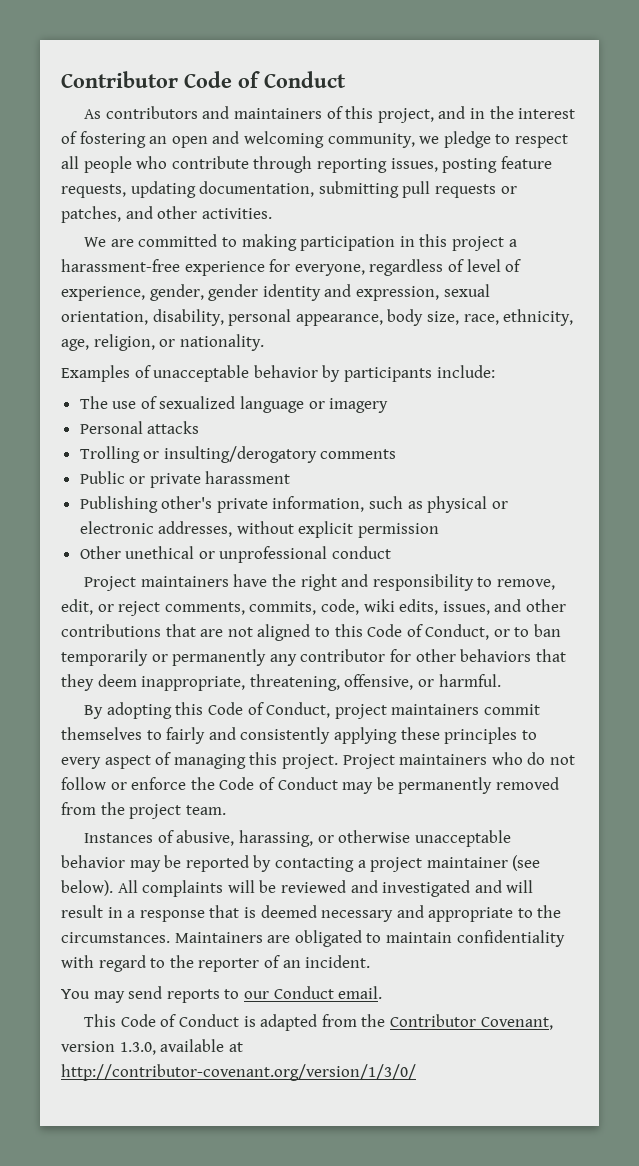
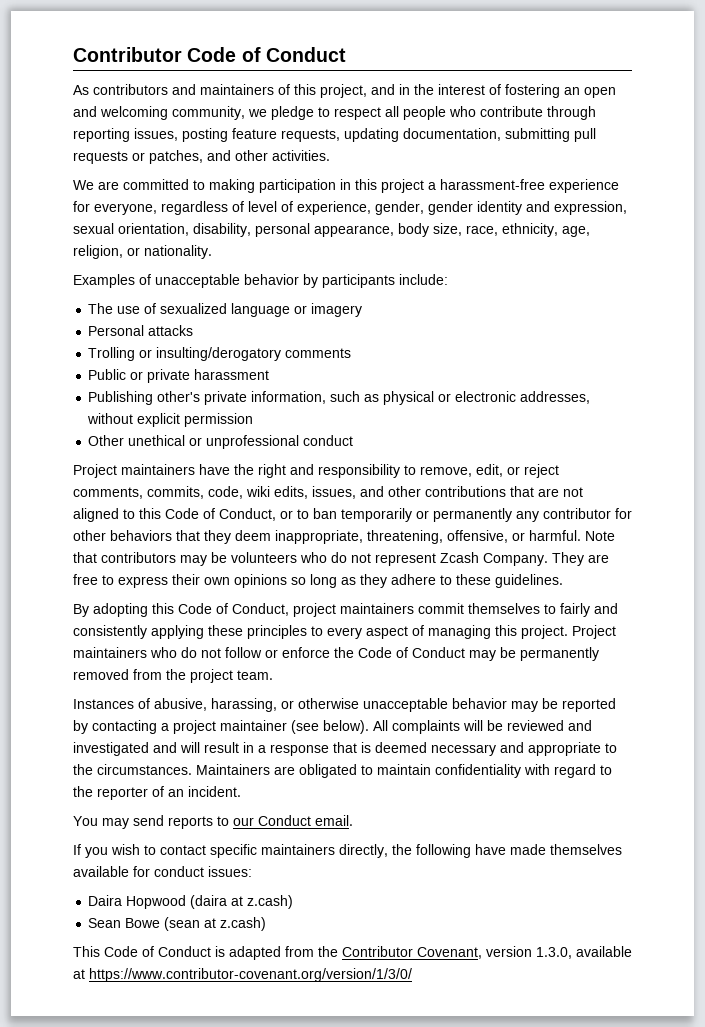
+ Note that contributors may be volunteers who do not represent Zcash Company. They are free to express their own opinions so long as they adhere to these guidelines.
+ If you wish to contact specific maintainers directly, the following have made themselves available for conduct issues:
+ Daira Hopwood (daira at z.cash)
+ Sean Bowe (sean at z.cash)
- This Code of Conduct is adapted from the Contributor Covenant, version 1.3.0, available at http://contributor-covenant.org/version/1/3/0/
+ This Code of Conduct is adapted from the Contributor Covenant, version 1.3.0, available at https://www.contributor-covenant.org/version/1/3/0/

